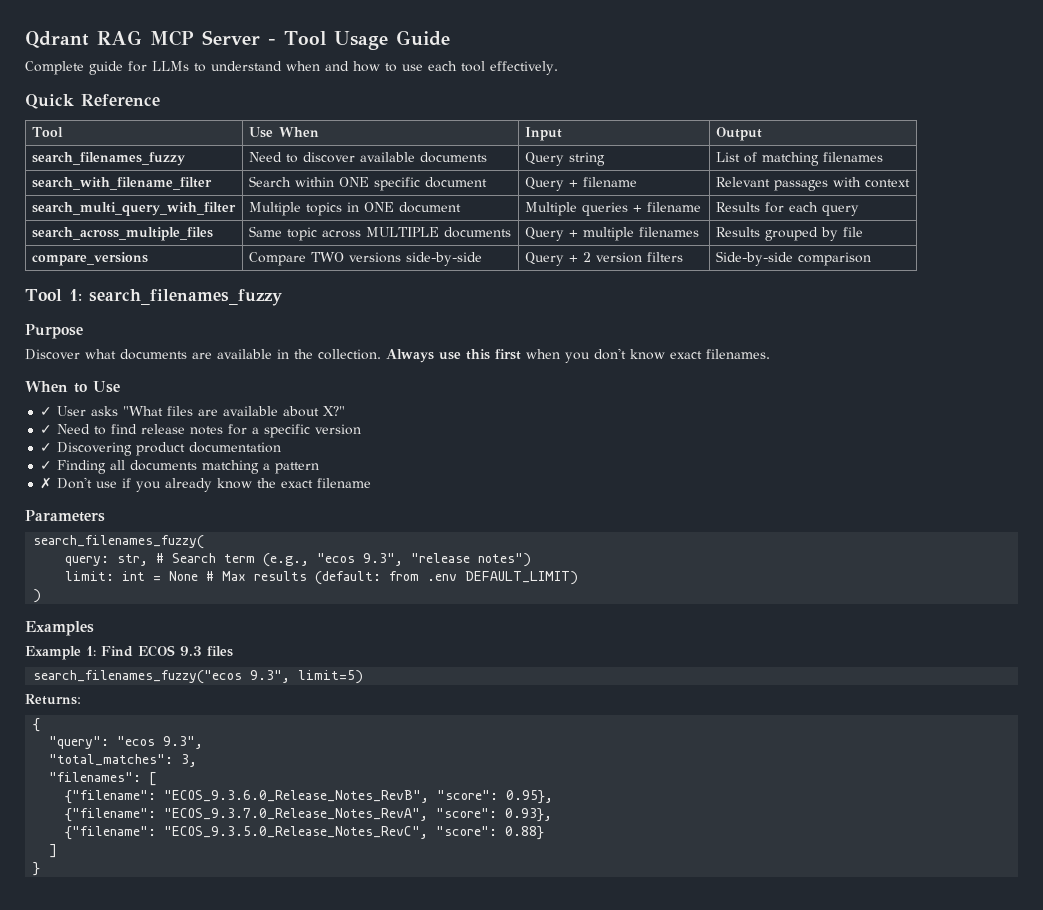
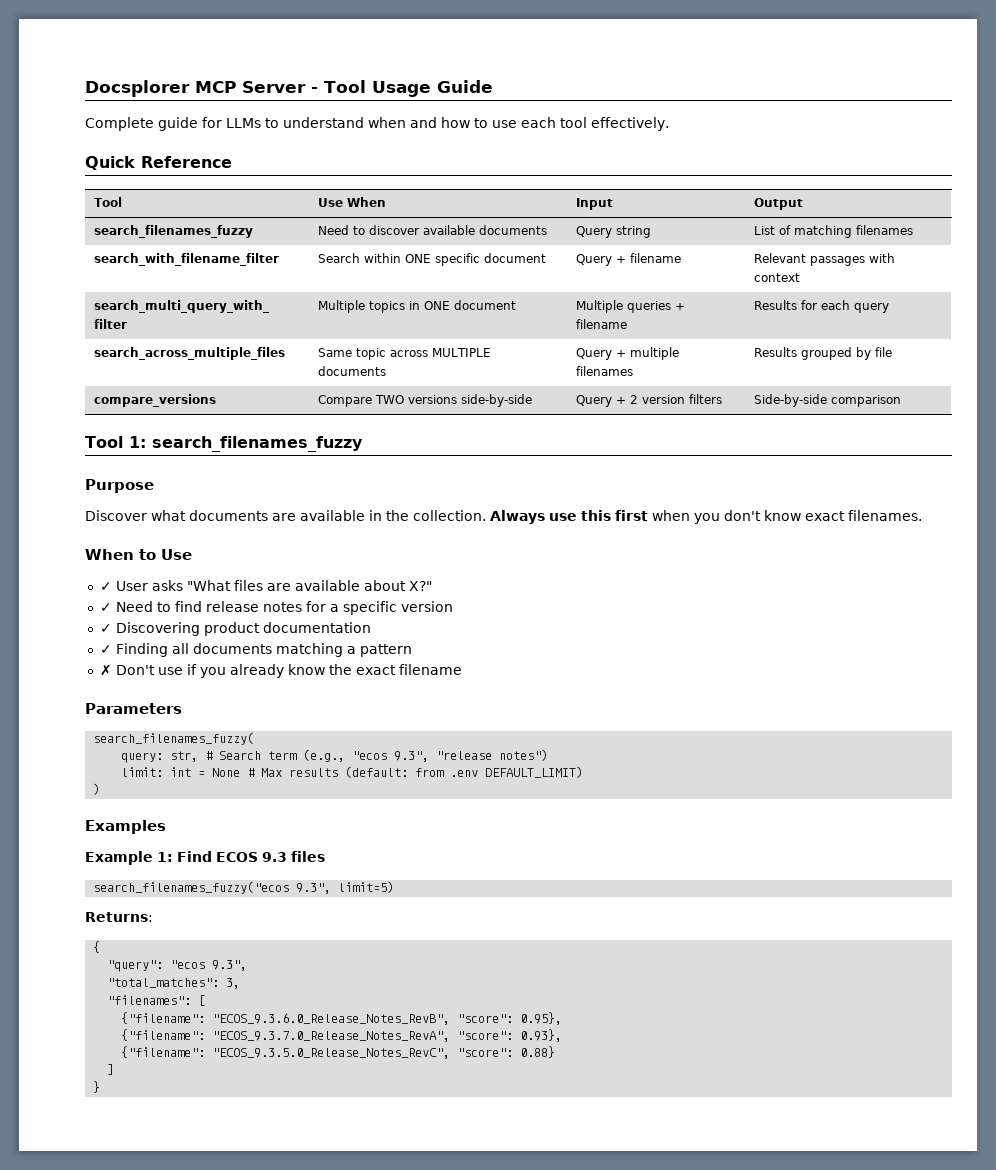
- Qdrant RAG MCP Server - Tool Usage Guide
+ Docsplorer MCP Server - Tool Usage Guide

